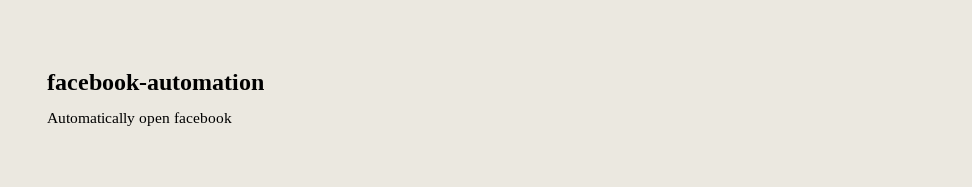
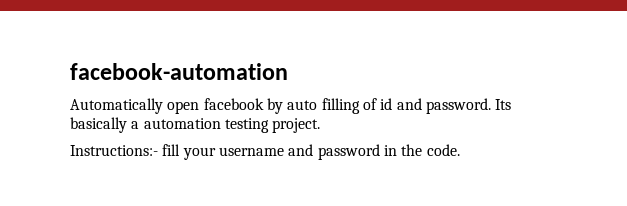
- Automatically open facebook
+ Automatically open facebook by auto filling of id and password. Its basically a automation testing project.
+ Instructions:- fill your username and password in the code.

